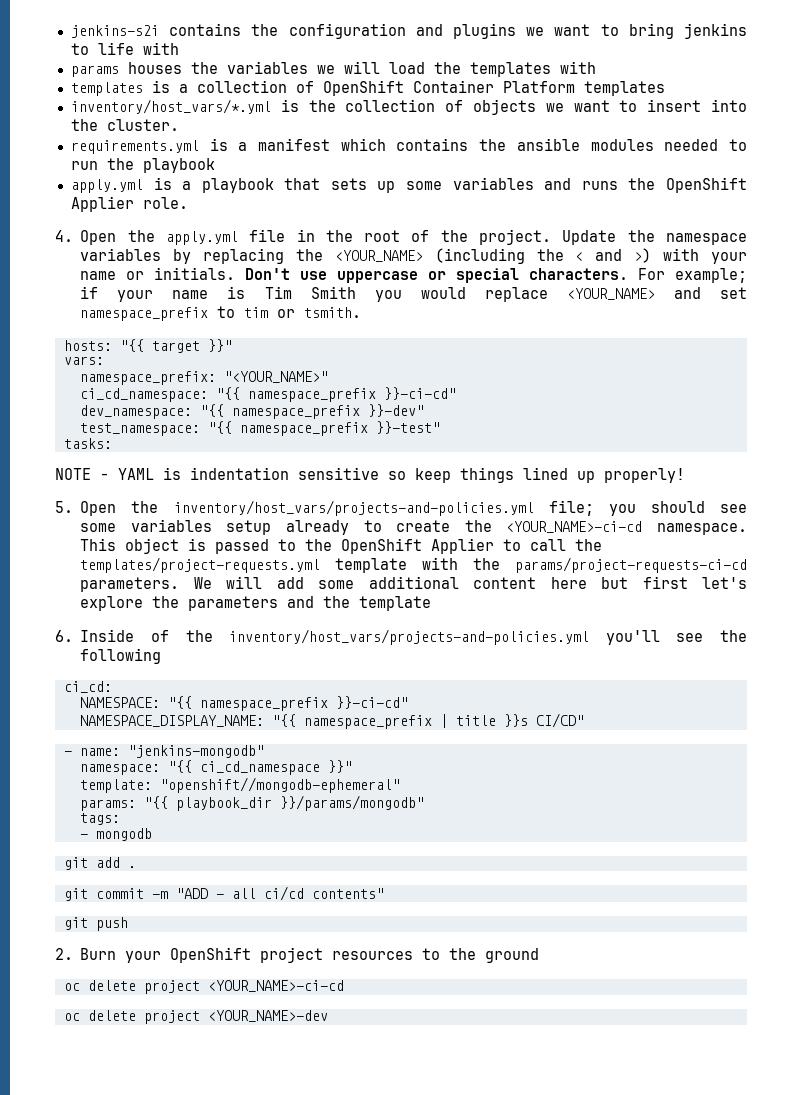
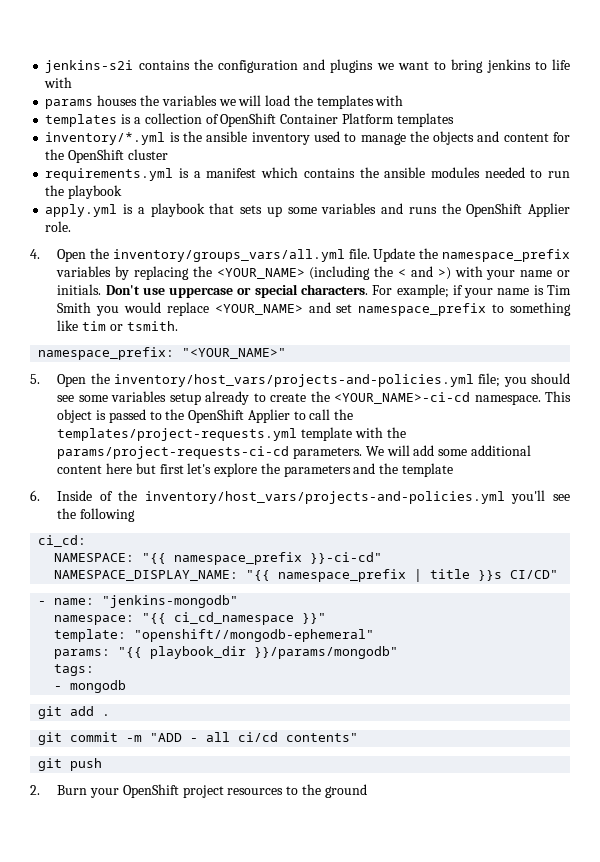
- inventory/host_vars/*.yml is the collection of objects we want to insert into the cluster.
+ inventory/*.yml is the ansible inventory used to manage the objects and content for the OpenShift cluster
- 4. Open the apply.yml file in the root of the project.
+ 4. Open the inventory/groups_vars/all.yml file.
- Update the namespace variables by replacing the <YOUR_NAME> (including the < and >) with your name or initials.
+ Update the namespace_prefix variables by replacing the <YOUR_NAME> (including the < and >) with your name or initials.
- For example; if your name is Tim Smith you would replace <YOUR_NAME> and set namespace_prefix to tim or tsmith.
+ For example; if your name is Tim Smith you would replace <YOUR_NAME> and set namespace_prefix to something like tim or tsmith.
- hosts: "{{ target }}"
- vars:
  namespace_prefix: "<YOUR_NAME>"
- ci_cd_namespace: "{{ namespace_prefix }}-ci-cd"
- dev_namespace: "{{ namespace_prefix }}-dev"
- test_namespace: "{{ namespace_prefix }}-test"
- tasks:
- NOTE - YAML is indentation sensitive so keep things lined up properly!
- oc delete project <YOUR_NAME>-ci-cd
- oc delete project <YOUR_NAME>-dev

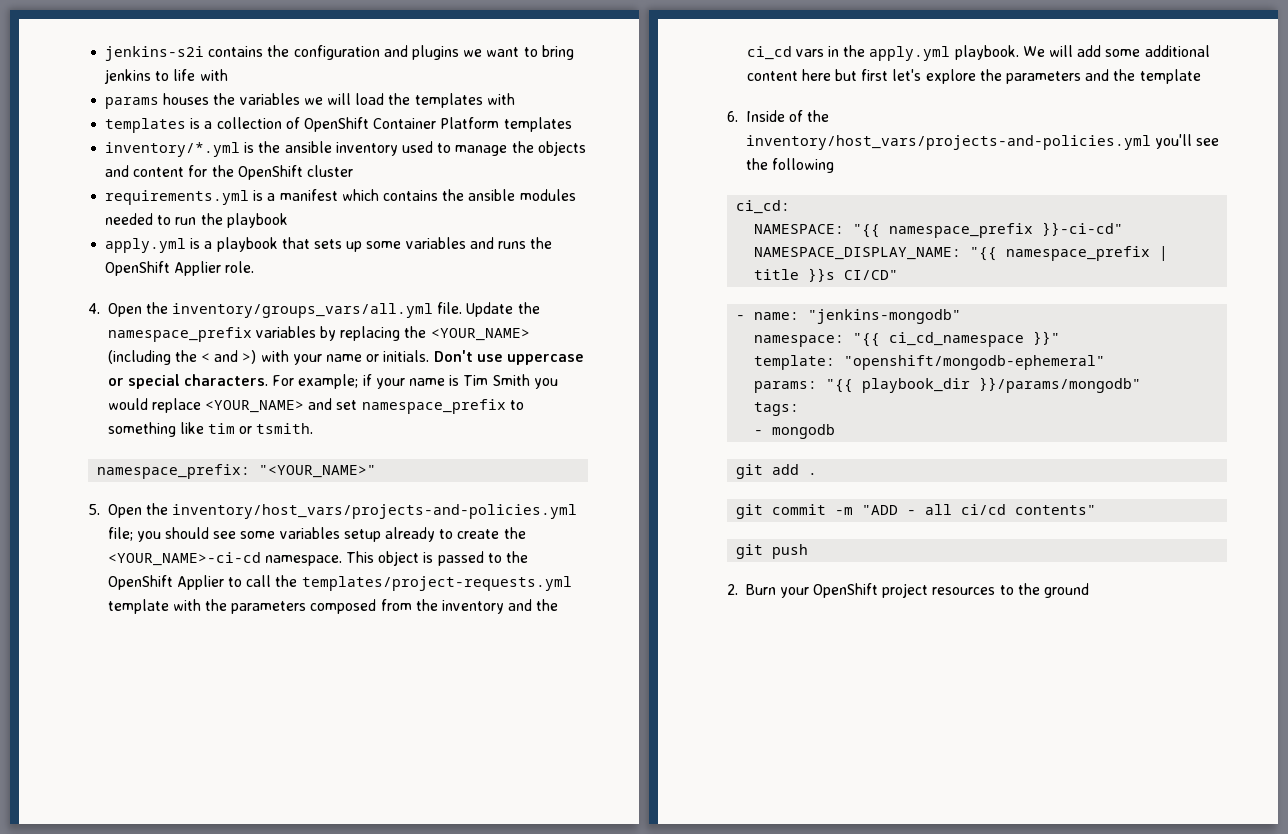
- This object is passed to the OpenShift Applier to call the templates/project-requests.yml template with the params/project-requests-ci-cd parameters.
+ This object is passed to the OpenShift Applier to call the templates/project-requests.yml template with the parameters composed from the inventory and the ci_cd vars in the apply.yml playbook.
- template: "openshift//mongodb-ephemeral"
+ template: "openshift/mongodb-ephemeral"

